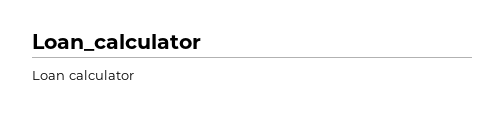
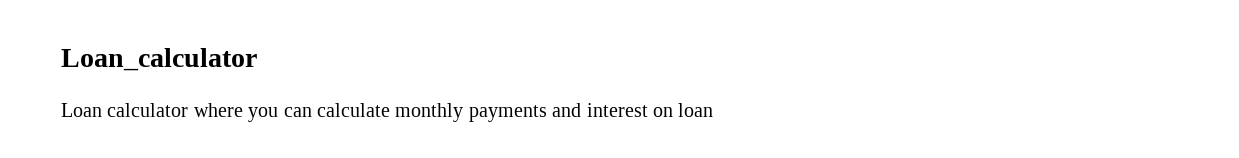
- Loan calculator
+ Loan calculator where you can calculate monthly payments and interest on loan

